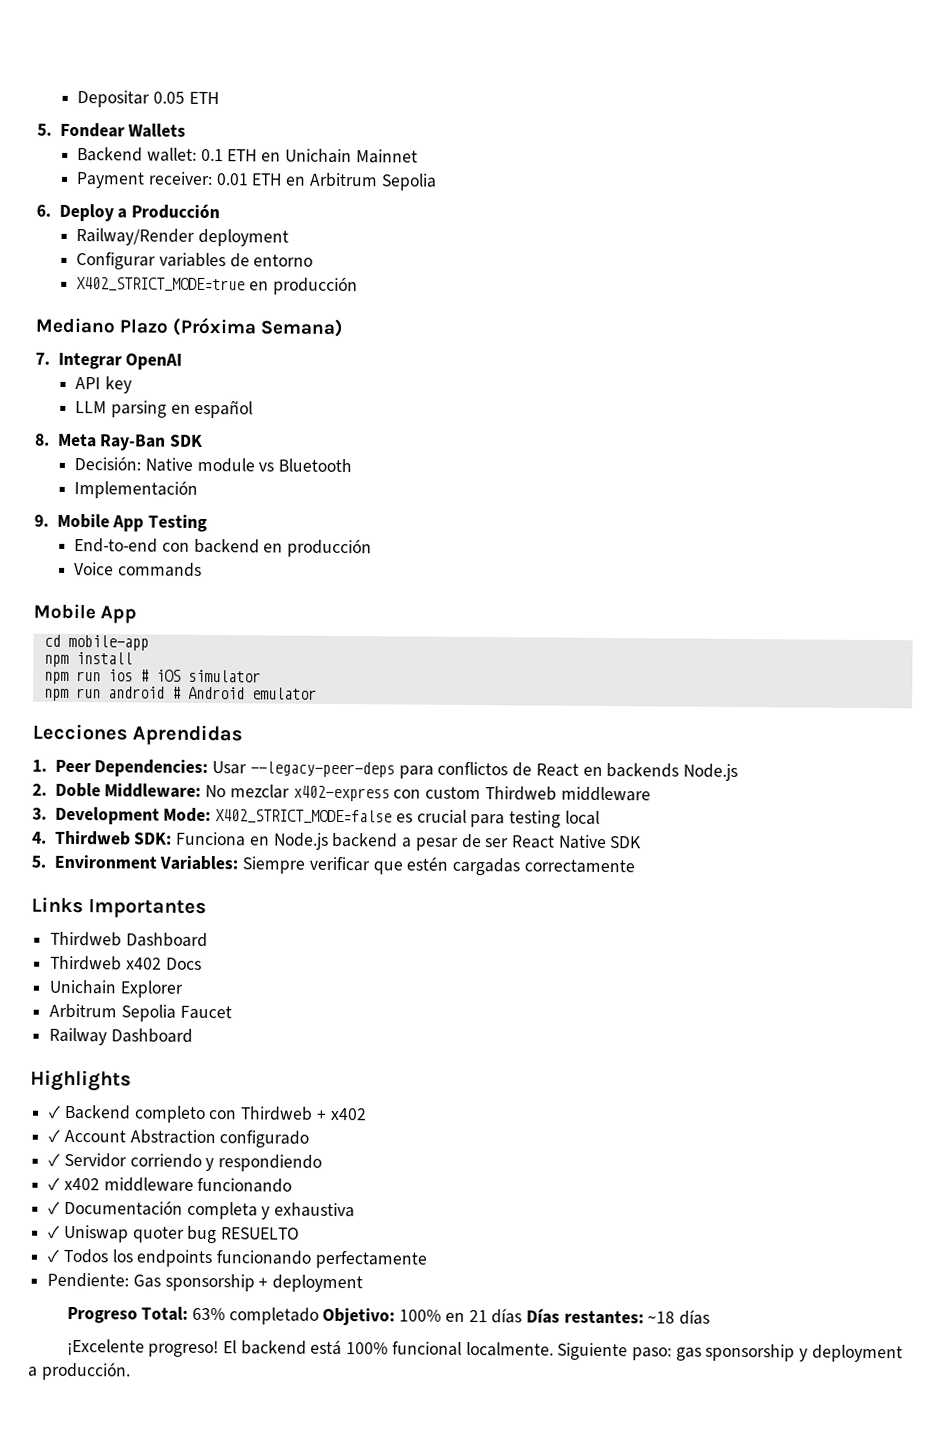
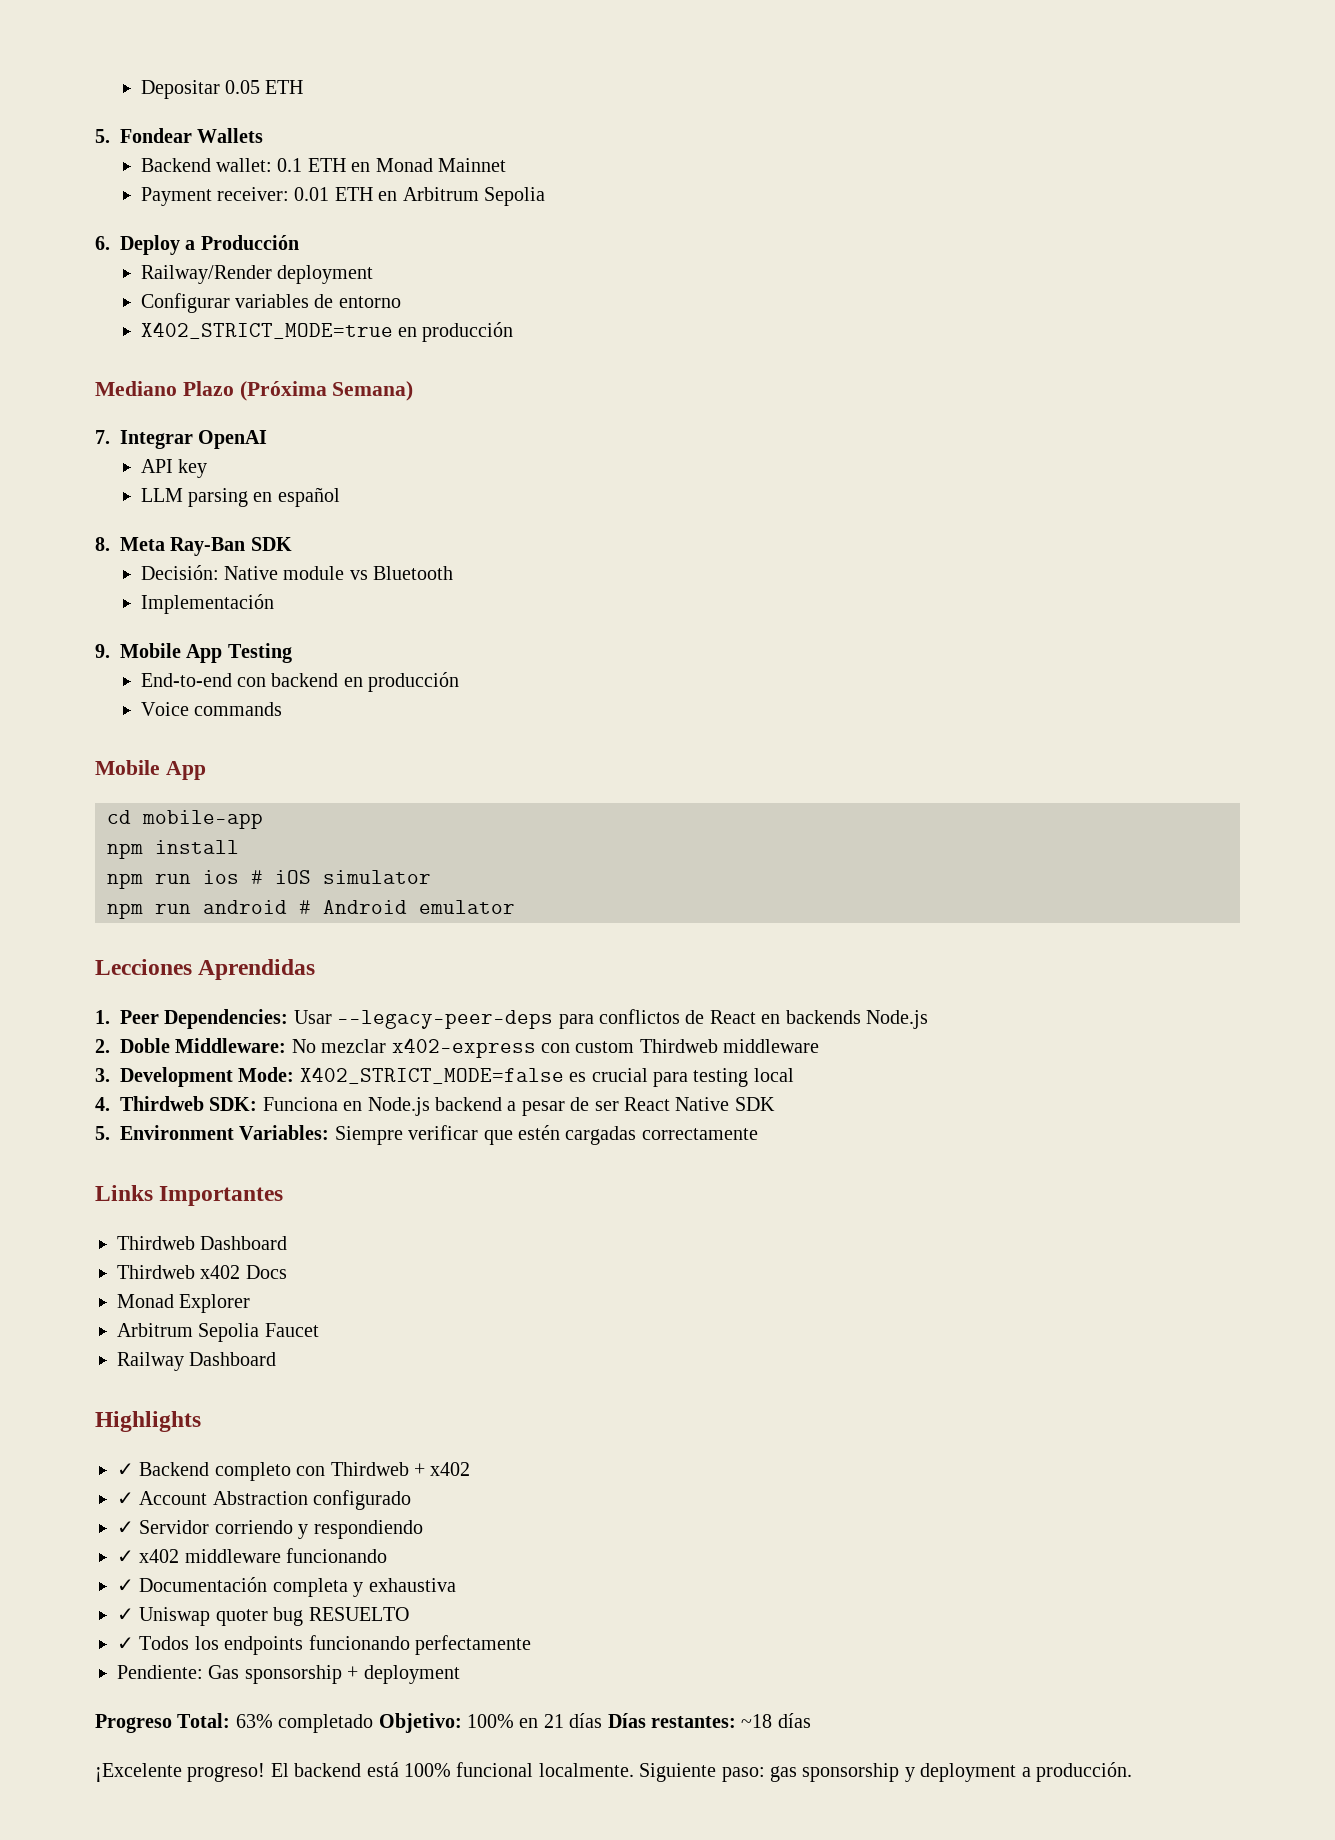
- Backend wallet: 0.1 ETH en Unichain Mainnet
+ Backend wallet: 0.1 ETH en Monad Mainnet
- Unichain Explorer
+ Monad Explorer

